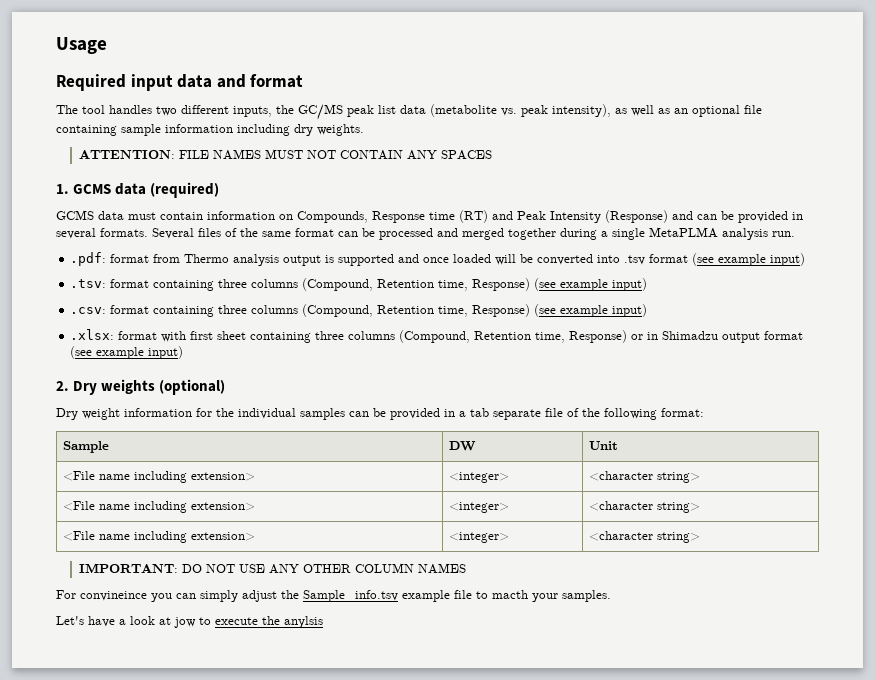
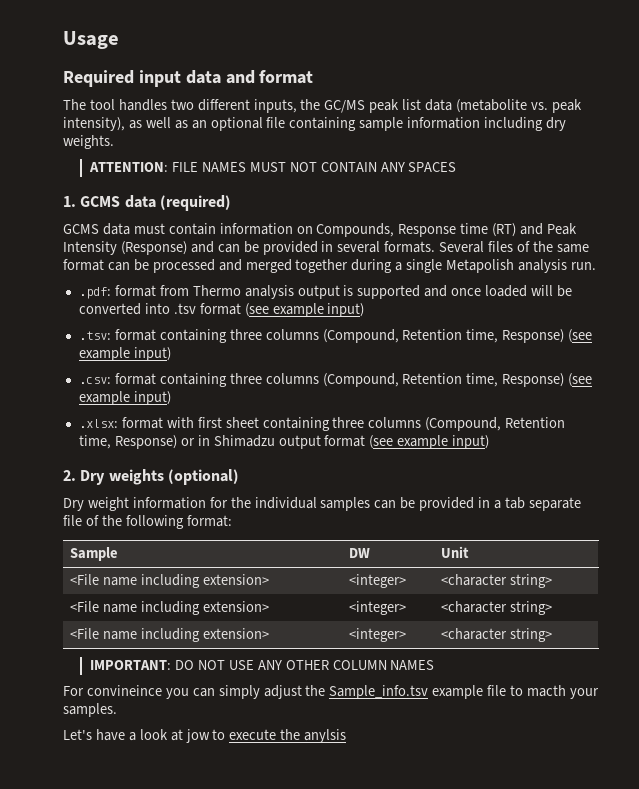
- Several files of the same format can be processed and merged together during a single MetaPLMA analysis run.
+ Several files of the same format can be processed and merged together during a single Metapolish analysis run.

